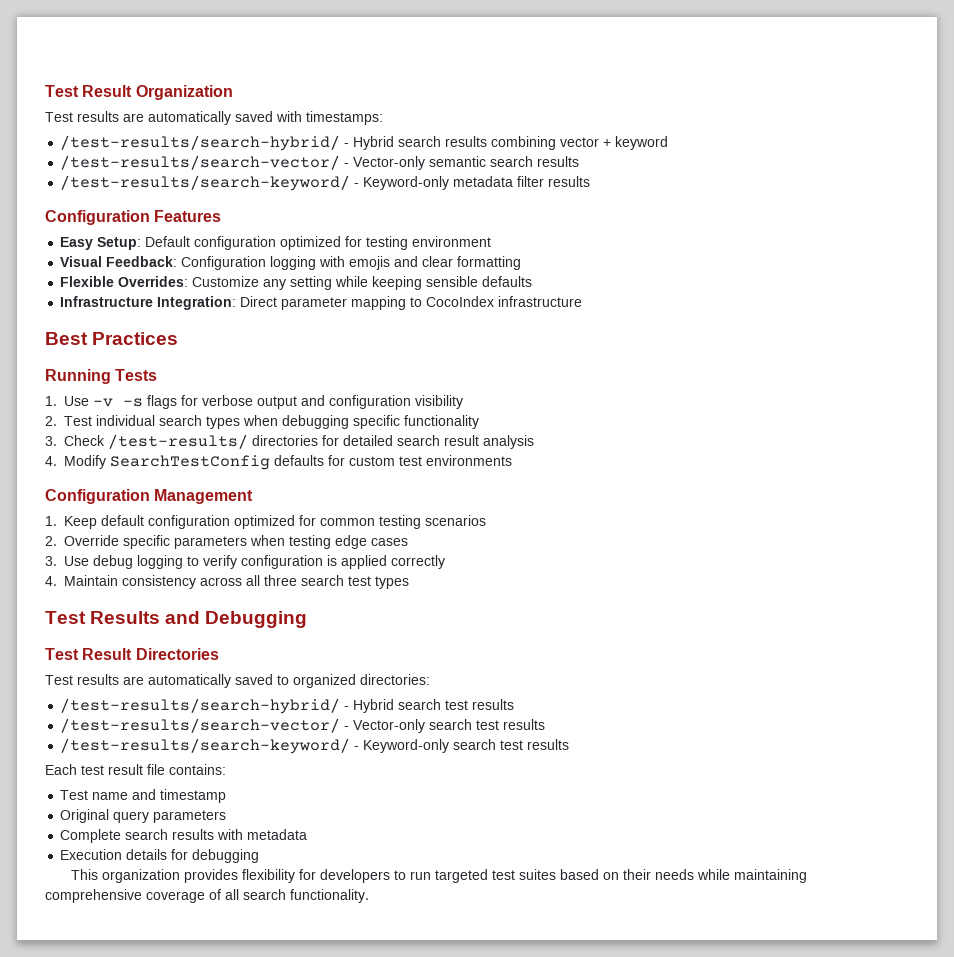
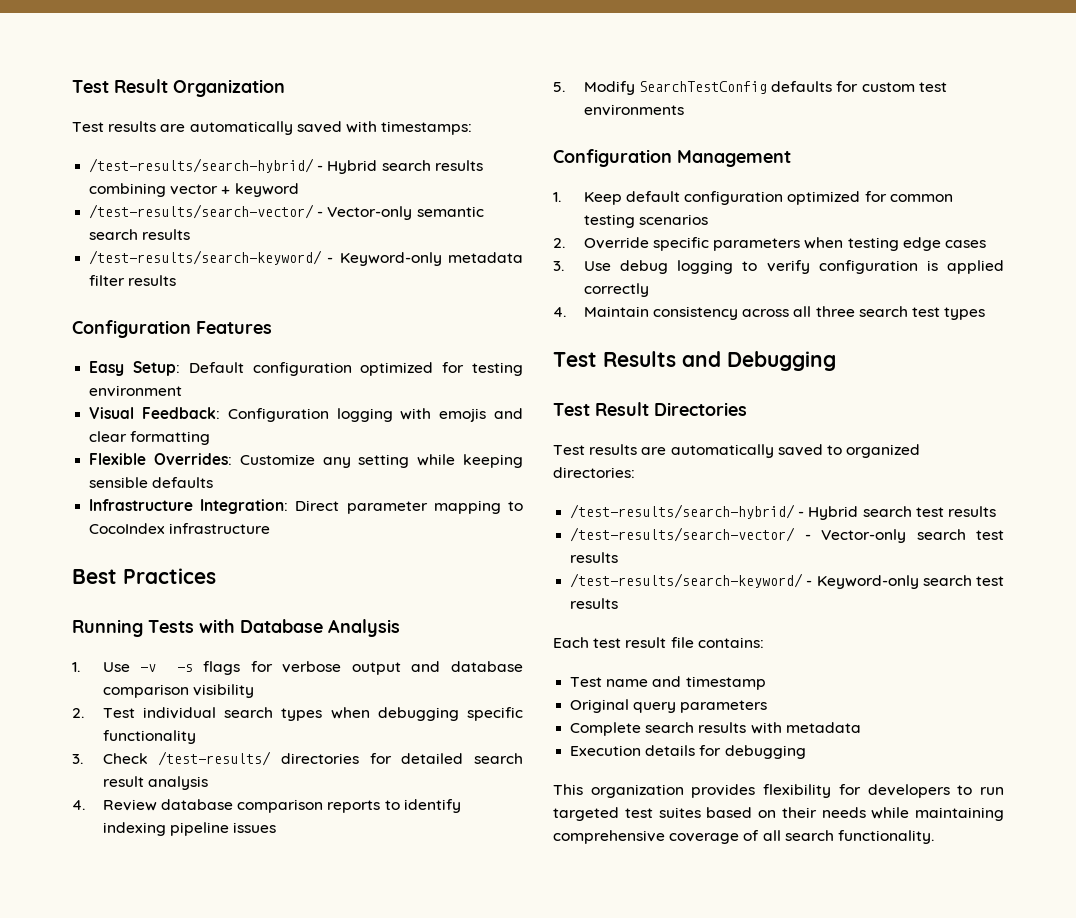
- Running Tests
+ Running Tests with Database Analysis
- 1. Use -v -s flags for verbose output and configuration visibility
+ 1. Use -v -s flags for verbose output and database comparison visibility
- 4. Modify SearchTestConfig defaults for custom test environments
+ 4. Review database comparison reports to identify indexing pipeline issues
+ 5. Modify SearchTestConfig defaults for custom test environments

